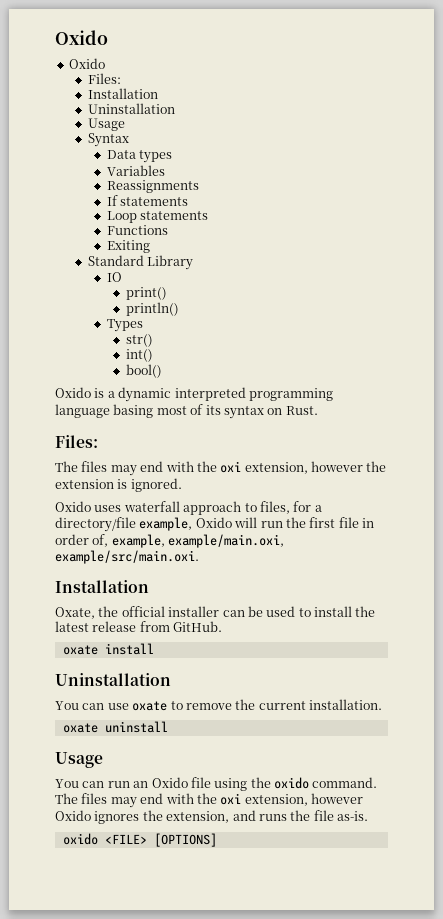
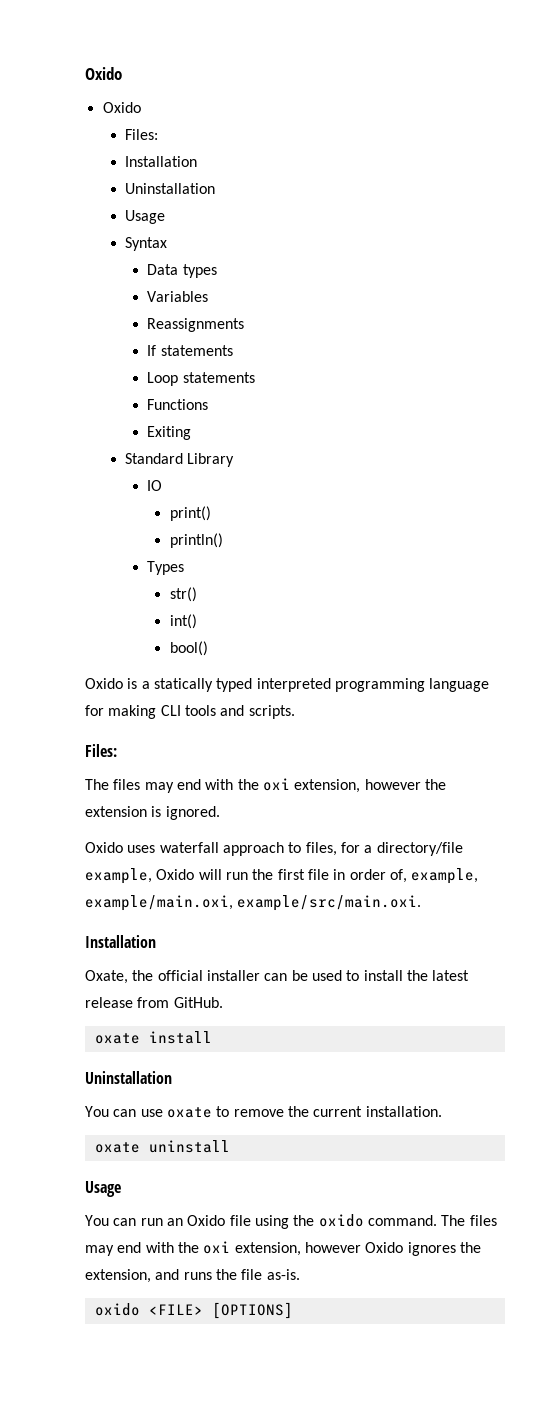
- Oxido is a dynamic interpreted programming language basing most of its syntax on Rust.
+ Oxido is a statically typed interpreted programming language for making CLI tools and scripts.

